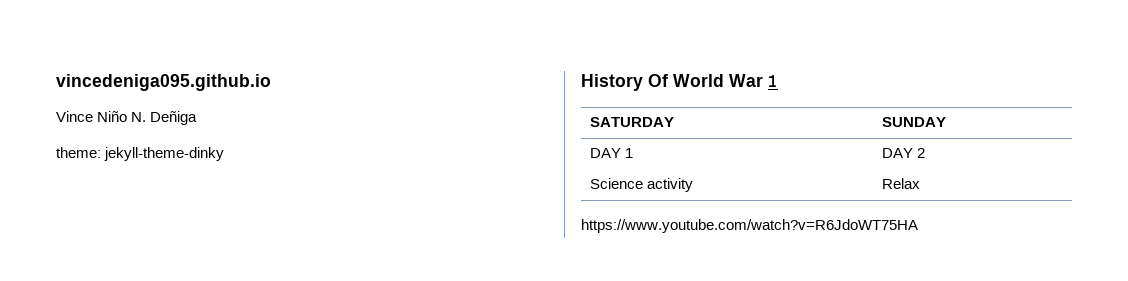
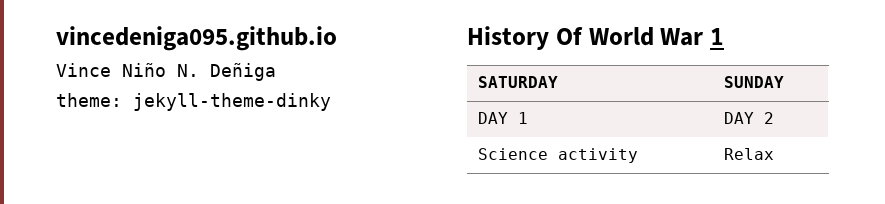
- https://www.youtube.com/watch?v=R6JdoWT75HA

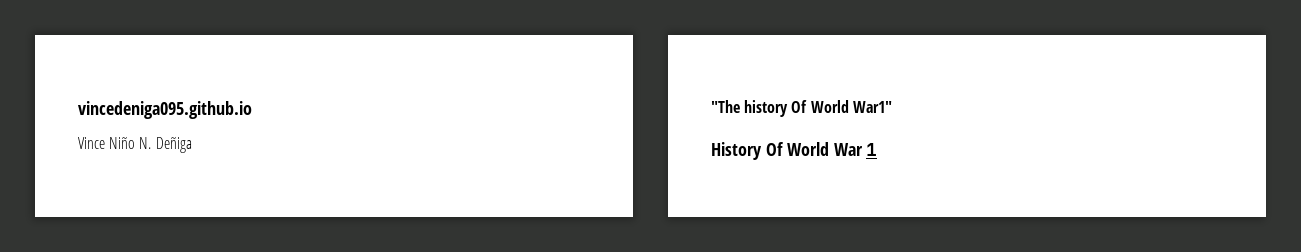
- theme: jekyll-theme-dinky
+ "The history Of World War1"
- SATURDAY | SUNDAY
- DAY 1 | DAY 2
- Science activity | Relax

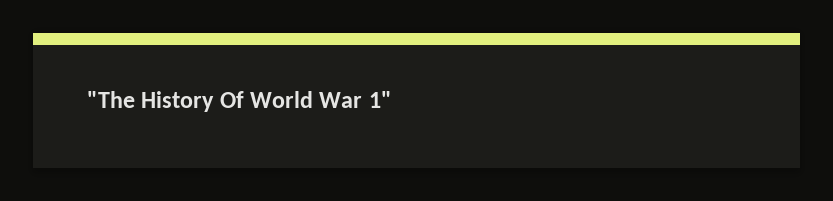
- vincedeniga095.github.io
- Vince Niño N. Deñiga
- "The history Of World War1"
- History Of World War 1
+ "The History Of World War 1"

